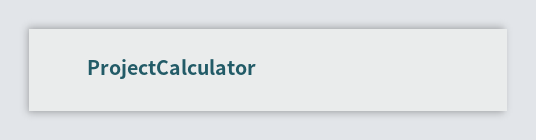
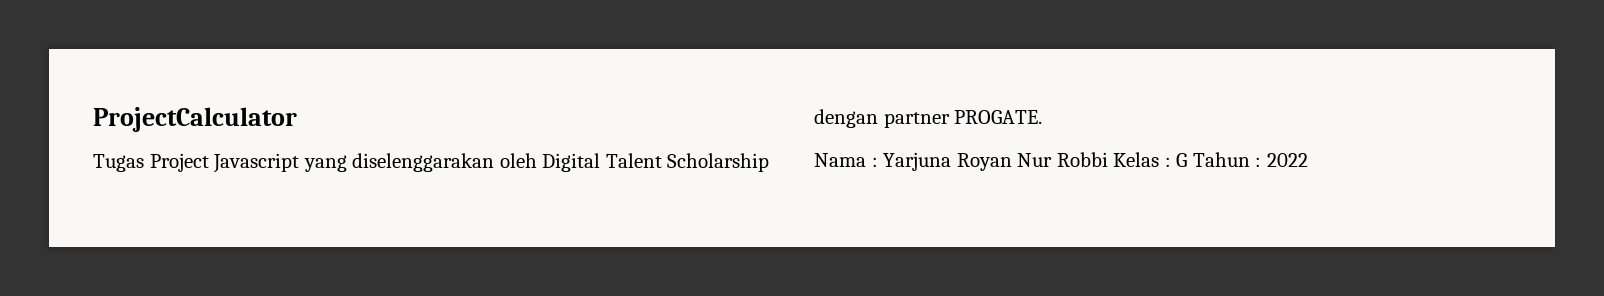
+ Tugas Project Javascript yang diselenggarakan oleh Digital Talent Scholarship dengan partner PROGATE.
+ Nama : Yarjuna Royan Nur Robbi Kelas : G Tahun : 2022

